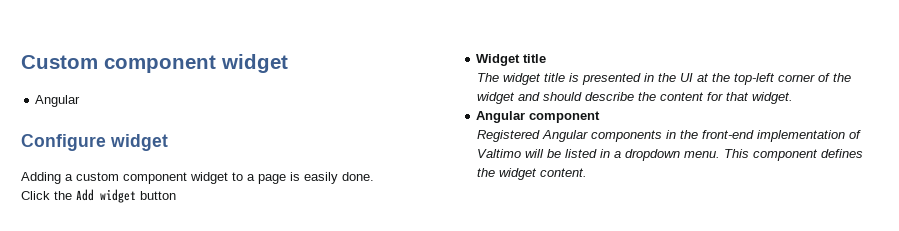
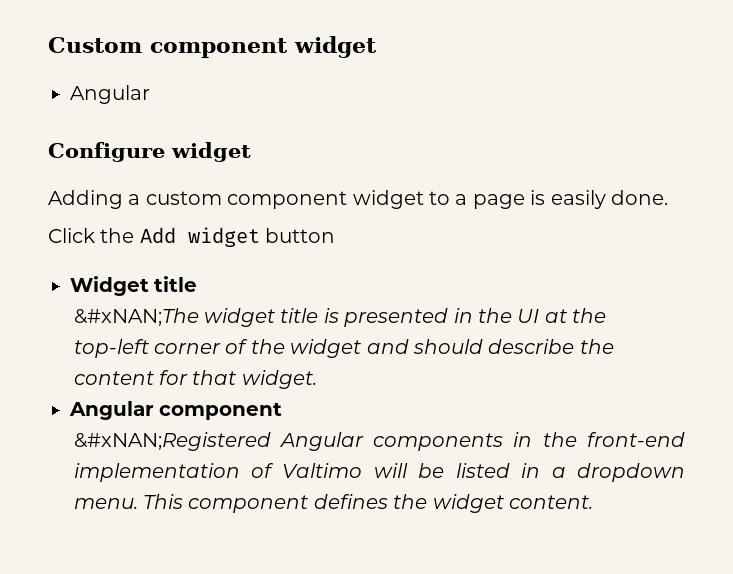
- The widget title is presented in the UI at the top-left corner of the widget and should describe the content for that widget.
+ &#xNAN;The widget title is presented in the UI at the top-left corner of the widget and should describe the content for that widget.
- Registered Angular components in the front-end implementation of Valtimo will be listed in a dropdown menu.
+ &#xNAN;Registered Angular components in the front-end implementation of Valtimo will be listed in a dropdown menu.

